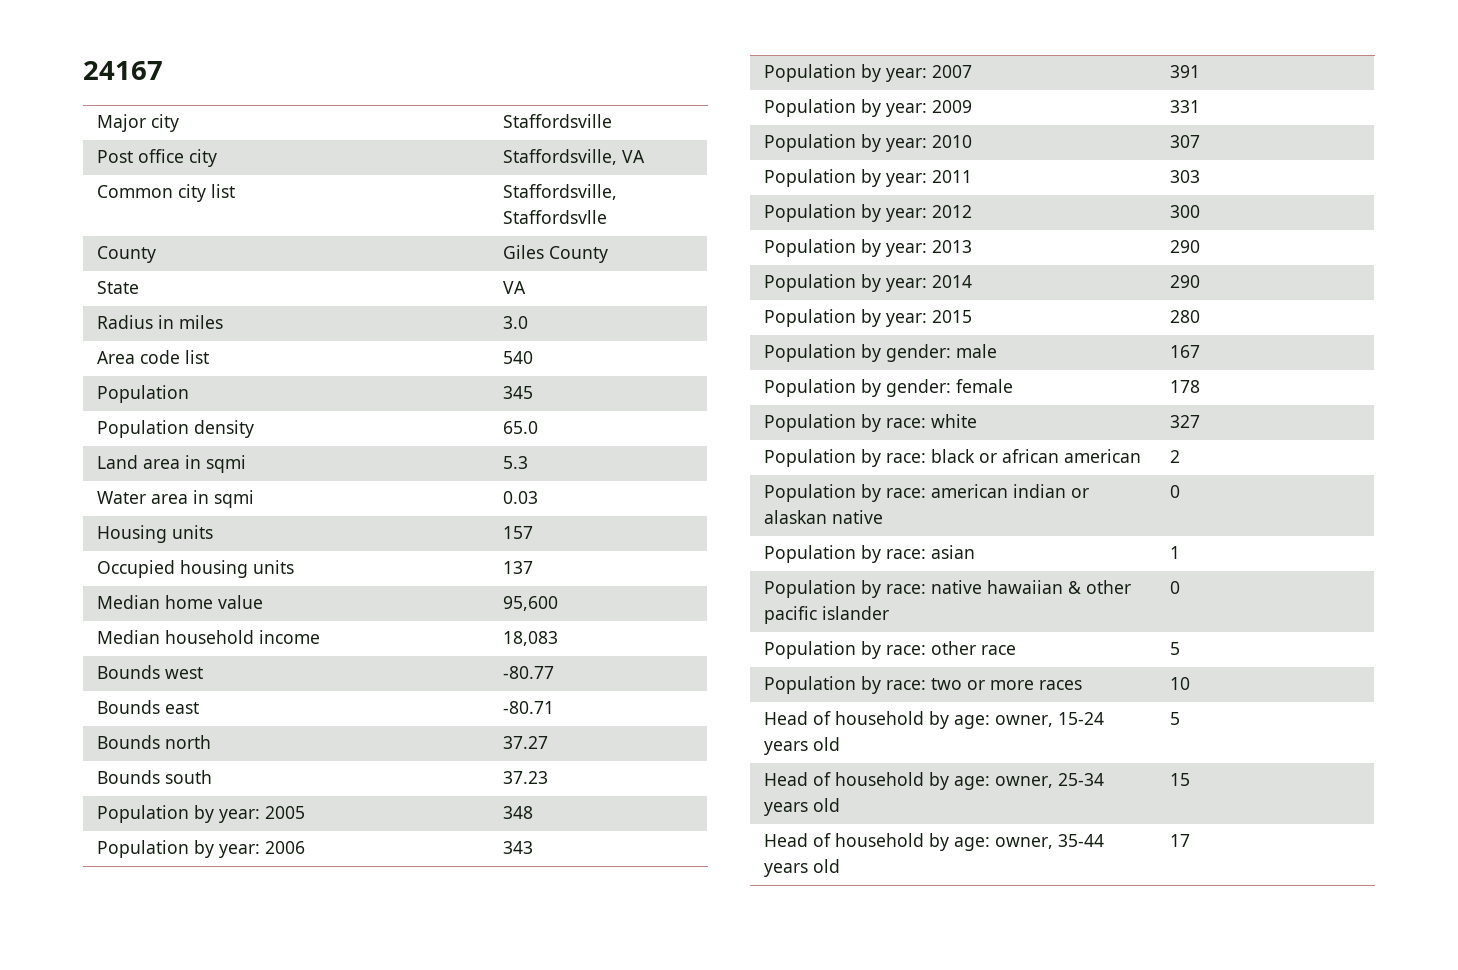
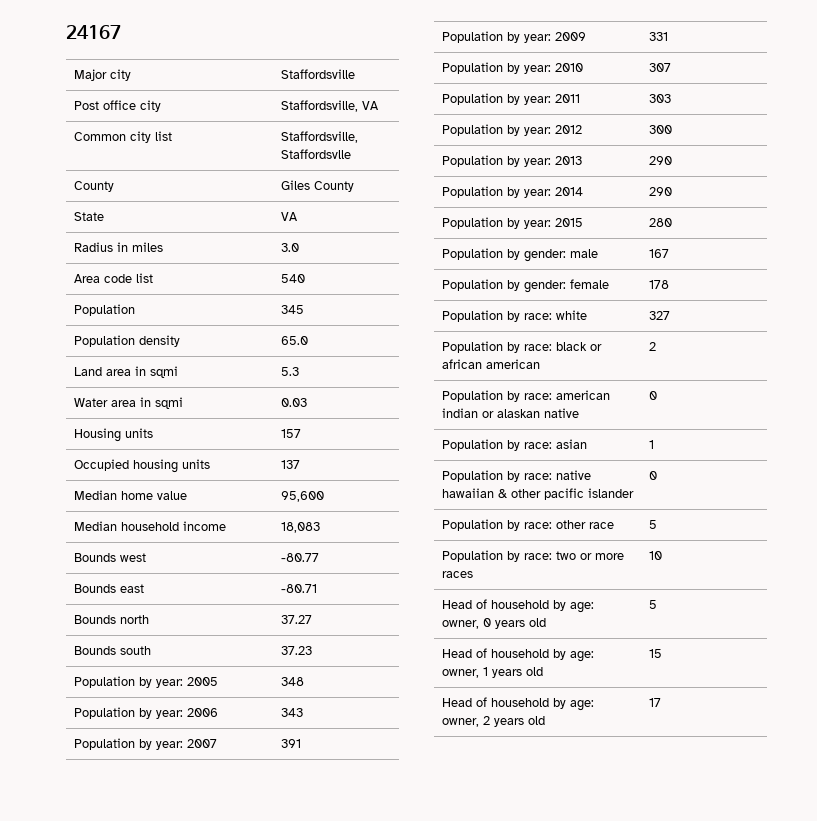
- Head of household by age: owner, 15-24 years old | 5
+ Head of household by age: owner, 0 years old | 5
- Head of household by age: owner, 25-34 years old | 15
+ Head of household by age: owner, 1 years old | 15
- Head of household by age: owner, 35-44 years old | 17
+ Head of household by age: owner, 2 years old | 17

